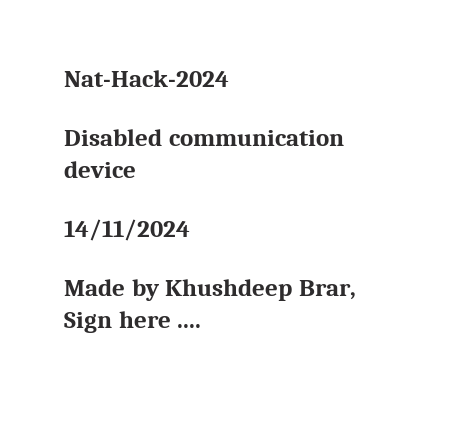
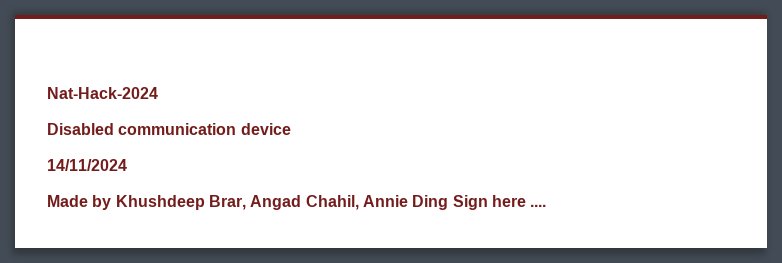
- Made by Khushdeep Brar, Sign here ....
+ Made by Khushdeep Brar, Angad Chahil, Annie Ding Sign here ....

